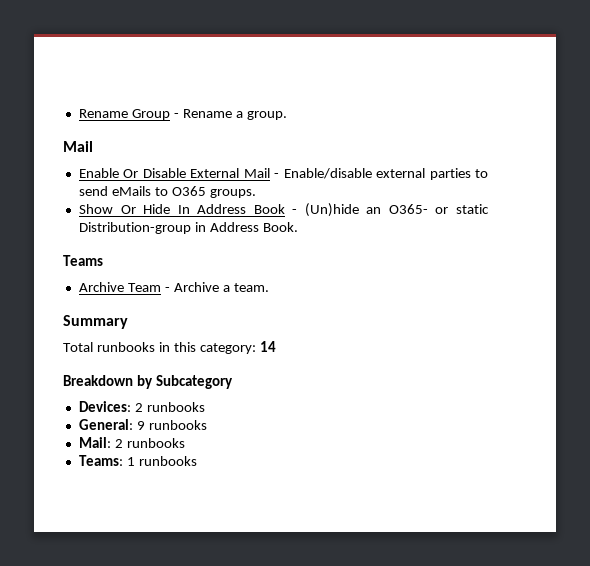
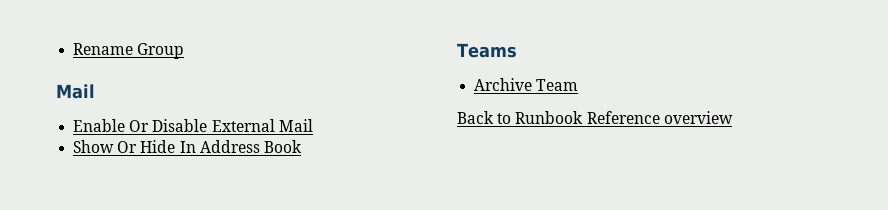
- Rename Group - Rename a group.
+ Rename Group
- Enable Or Disable External Mail - Enable/disable external parties to send eMails to O365 groups.
+ Enable Or Disable External Mail
- Show Or Hide In Address Book - (Un)hide an O365- or static Distribution-group in Address Book.
+ Show Or Hide In Address Book
  Teams
- Archive Team - Archive a team.
- Summary
- Total runbooks in this category: 14
- Breakdown by Subcategory
- Devices: 2 runbooks
- General: 9 runbooks
- Mail: 2 runbooks
- Teams: 1 runbooks
+ Archive Team
+ Back to Runbook Reference overview

